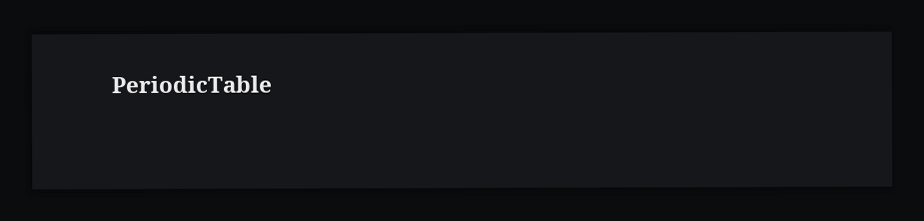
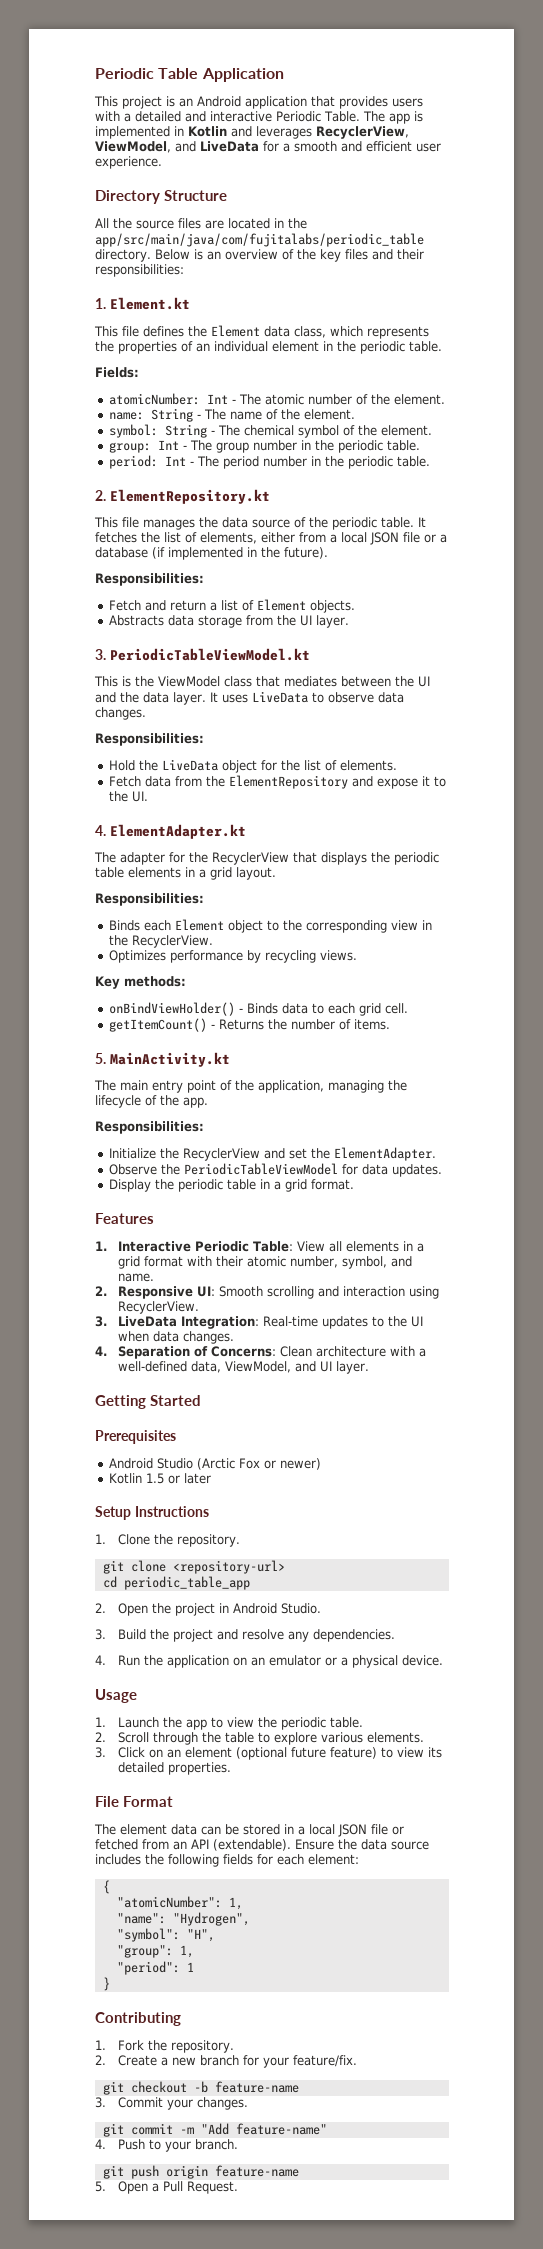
- PeriodicTable
+ Periodic Table Application
+ This project is an Android application that provides users with a detailed and interactive Periodic Table. The app is implemented in Kotlin and leverages RecyclerView, ViewModel, and LiveData for a smooth and efficient user experience.
+ Directory Structure
+ All the source files are located in the app/src/main/java/com/fujitalabs/periodic_table directory. Below is an overview of the key files and their responsibilities:
+ 1. Element.kt
+ This file defines the Element data class, which represents the properties of an individual element in the periodic table.
+ Fields:
+ atomicNumber: Int - The atomic number of the element.
+ name: String - The name of the element.
+ symbol: String - The chemical symbol of the element.
+ group: Int - The group number in the periodic table.
+ period: Int - The period number in the periodic table.
+ 2. ElementRepository.kt
+ This file manages the data source of the periodic table. It fetches the list of elements, either from a local JSON file or a database (if implemented in the future).
+ Responsibilities:
+ Fetch and return a list of Element objects.
+ Abstracts data storage from the UI layer.
+ 3. PeriodicTableViewModel.kt
+ This is the ViewModel class that mediates between the UI and the data layer. It uses LiveData to observe data changes.
+ Responsibilities:
+ Hold the LiveData object for the list of elements.
+ Fetch data from the ElementRepository and expose it to the UI.
+ 4. ElementAdapter.kt
+ The adapter for the RecyclerView that displays the periodic table elements in a grid layout.
+ Responsibilities:
+ Binds each Element object to the corresponding view in the RecyclerView.
+ Optimizes performance by recycling views.
+ Key methods:
+ onBindViewHolder() - Binds data to each grid cell.
+ getItemCount() - Returns the number of items.
+ 5. MainActivity.kt
+ The main entry point of the application, managing the lifecycle of the app.
+ Responsibilities:
+ Initialize the RecyclerView and set the ElementAdapter.
+ Observe the PeriodicTableViewModel for data updates.
+ Display the periodic table in a grid format.
+ Features
+ 1. Interactive Periodic Table: View all elements in a grid format with their atomic number, symbol, and name.
+ 2. Responsive UI: Smooth scrolling and interaction using RecyclerView.
+ 3. LiveData Integration: Real-time updates to the UI when data changes.
+ 4. Separation of Concerns: Clean architecture with a well-defined data, ViewModel, and UI layer.
+ Getting Started
+ Prerequisites
+ Android Studio (Arctic Fox or newer)
+ Kotlin 1.5 or later
+ Setup Instructions
+ 1. Clone the repository.
+ git clone <repository-url>
+ cd periodic_table_app
+ 2. Open the project in Android Studio.
+ 3. Build the project and resolve any dependencies.
+ 4. Run the application on an emulator or a physical device.
+ Usage
+ 1. Launch the app to view the periodic table.
+ 2. Scroll through the table to explore various elements.
+ 3. Click on an element (optional future feature) to view its detailed properties.
+ File Format
+ The element data can be stored in a local JSON file or fetched from an API (extendable). Ensure the data source includes the following fields for each element:
+ {
+ "atomicNumber": 1,
+ "name": "Hydrogen",
+ "symbol": "H",
+ "group": 1,
+ "period": 1
+ }
+ Contributing
+ 1. Fork the repository.
+ 2. Create a new branch for your feature/fix.
+ git checkout -b feature-name
+ 3. Commit your changes.
+ git commit -m "Add feature-name"
+ 4. Push to your branch.
+ git push origin feature-name
+ 5. Open a Pull Request.

